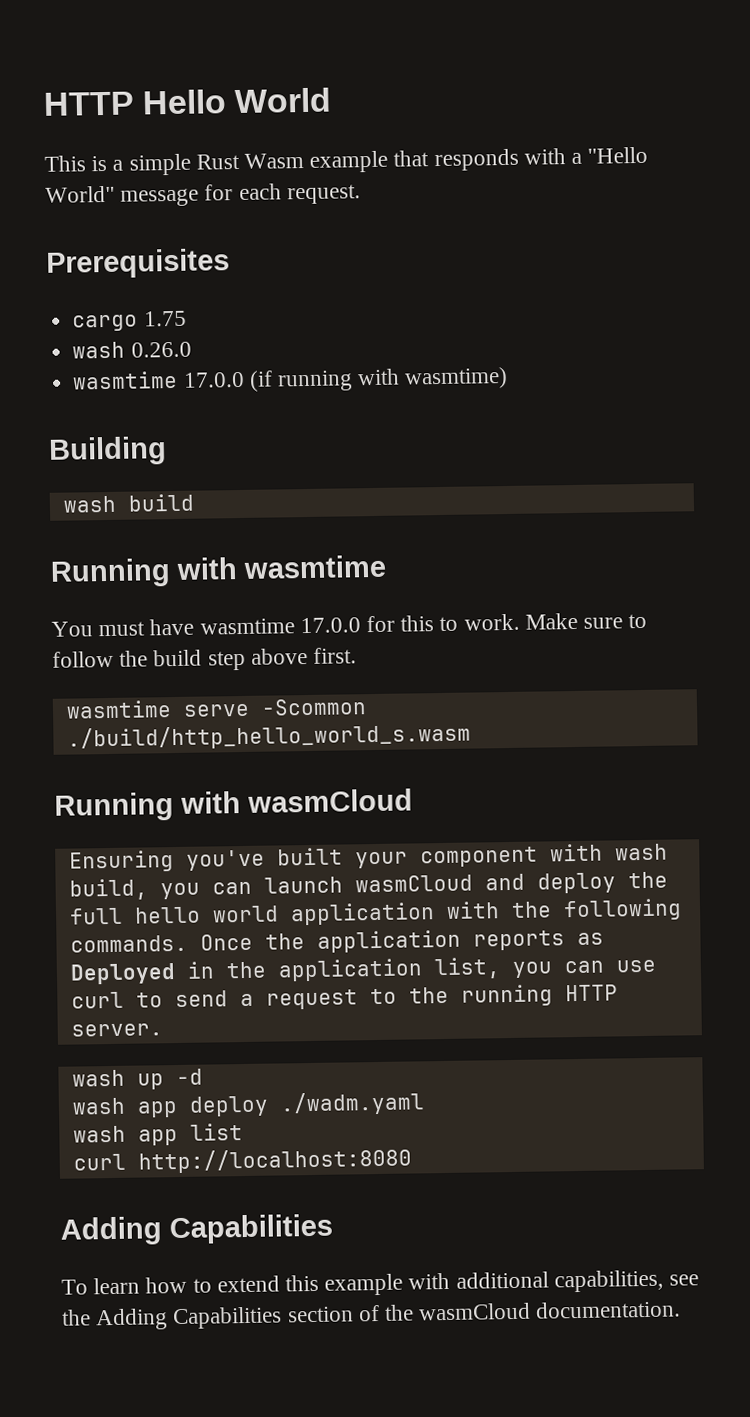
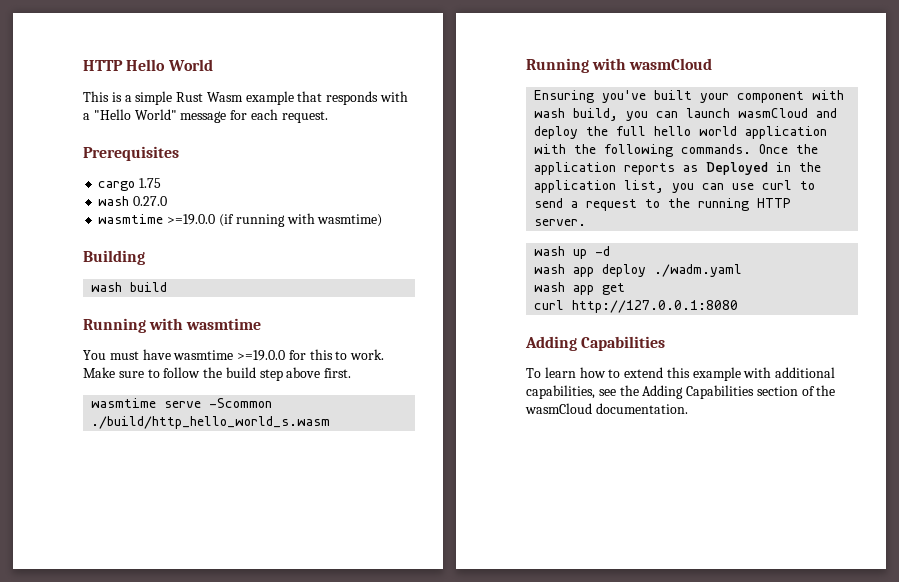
- wash 0.26.0
- wasmtime 17.0.0 (if running with wasmtime)
+ wash 0.27.0
+ wasmtime >=19.0.0 (if running with wasmtime)
- You must have wasmtime 17.0.0 for this to work.
+ You must have wasmtime >=19.0.0 for this to work.
- wash app list
- curl http://localhost:8080
+ wash app get
+ curl http://127.0.0.1:8080

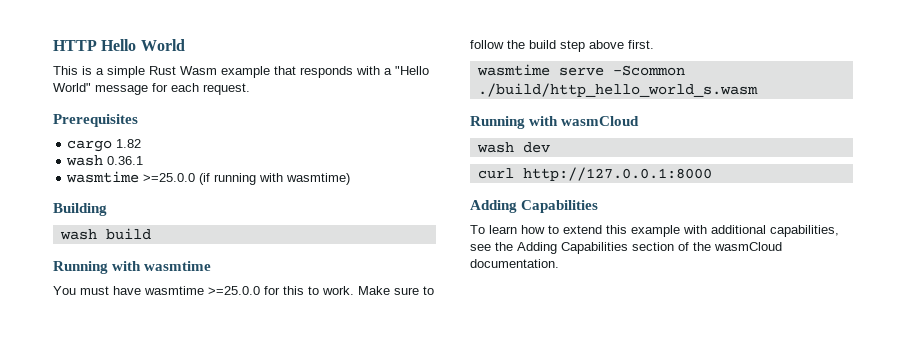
- cargo 1.75
- wash 0.27.0
- wasmtime >=19.0.0 (if running with wasmtime)
+ cargo 1.82
+ wash 0.36.1
+ wasmtime >=25.0.0 (if running with wasmtime)
- You must have wasmtime >=19.0.0 for this to work.
+ You must have wasmtime >=25.0.0 for this to work.
- Ensuring you've built your component with wash build, you can launch wasmCloud and deploy the full hello world application with the following commands. Once the application reports as Deployed in the application list, you can use curl to send a request to the running HTTP server.
- wash up -d
- wash app deploy ./wadm.yaml
- wash app get
- curl http://127.0.0.1:8080
+ wash dev
+ curl http://127.0.0.1:8000

